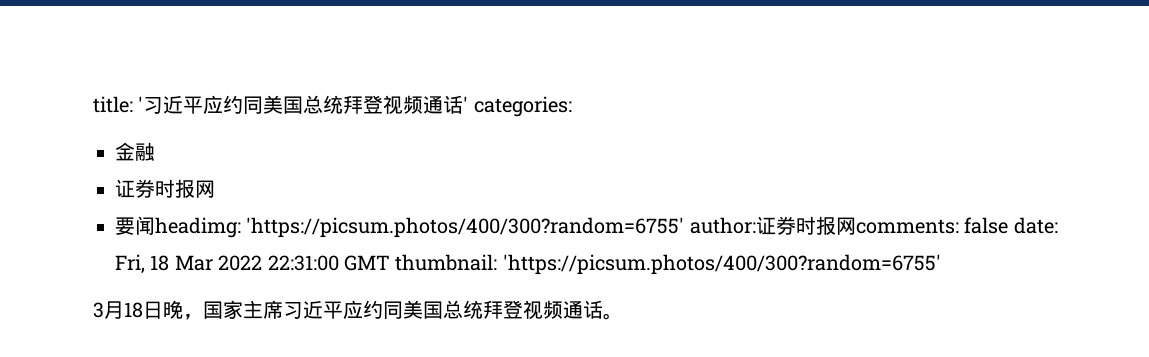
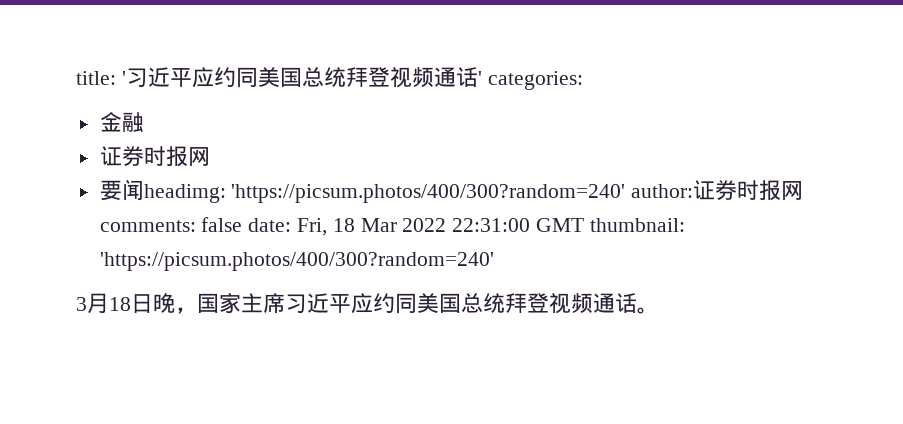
- 要闻headimg: 'https://picsum.photos/400/300?random=6755' author:证券时报网comments: false date: Fri, 18 Mar 2022 22:31:00 GMT thumbnail: 'https://picsum.photos/400/300?random=6755'
+ 要闻headimg: 'https://picsum.photos/400/300?random=240' author:证券时报网comments: false date: Fri, 18 Mar 2022 22:31:00 GMT thumbnail: 'https://picsum.photos/400/300?random=240'

